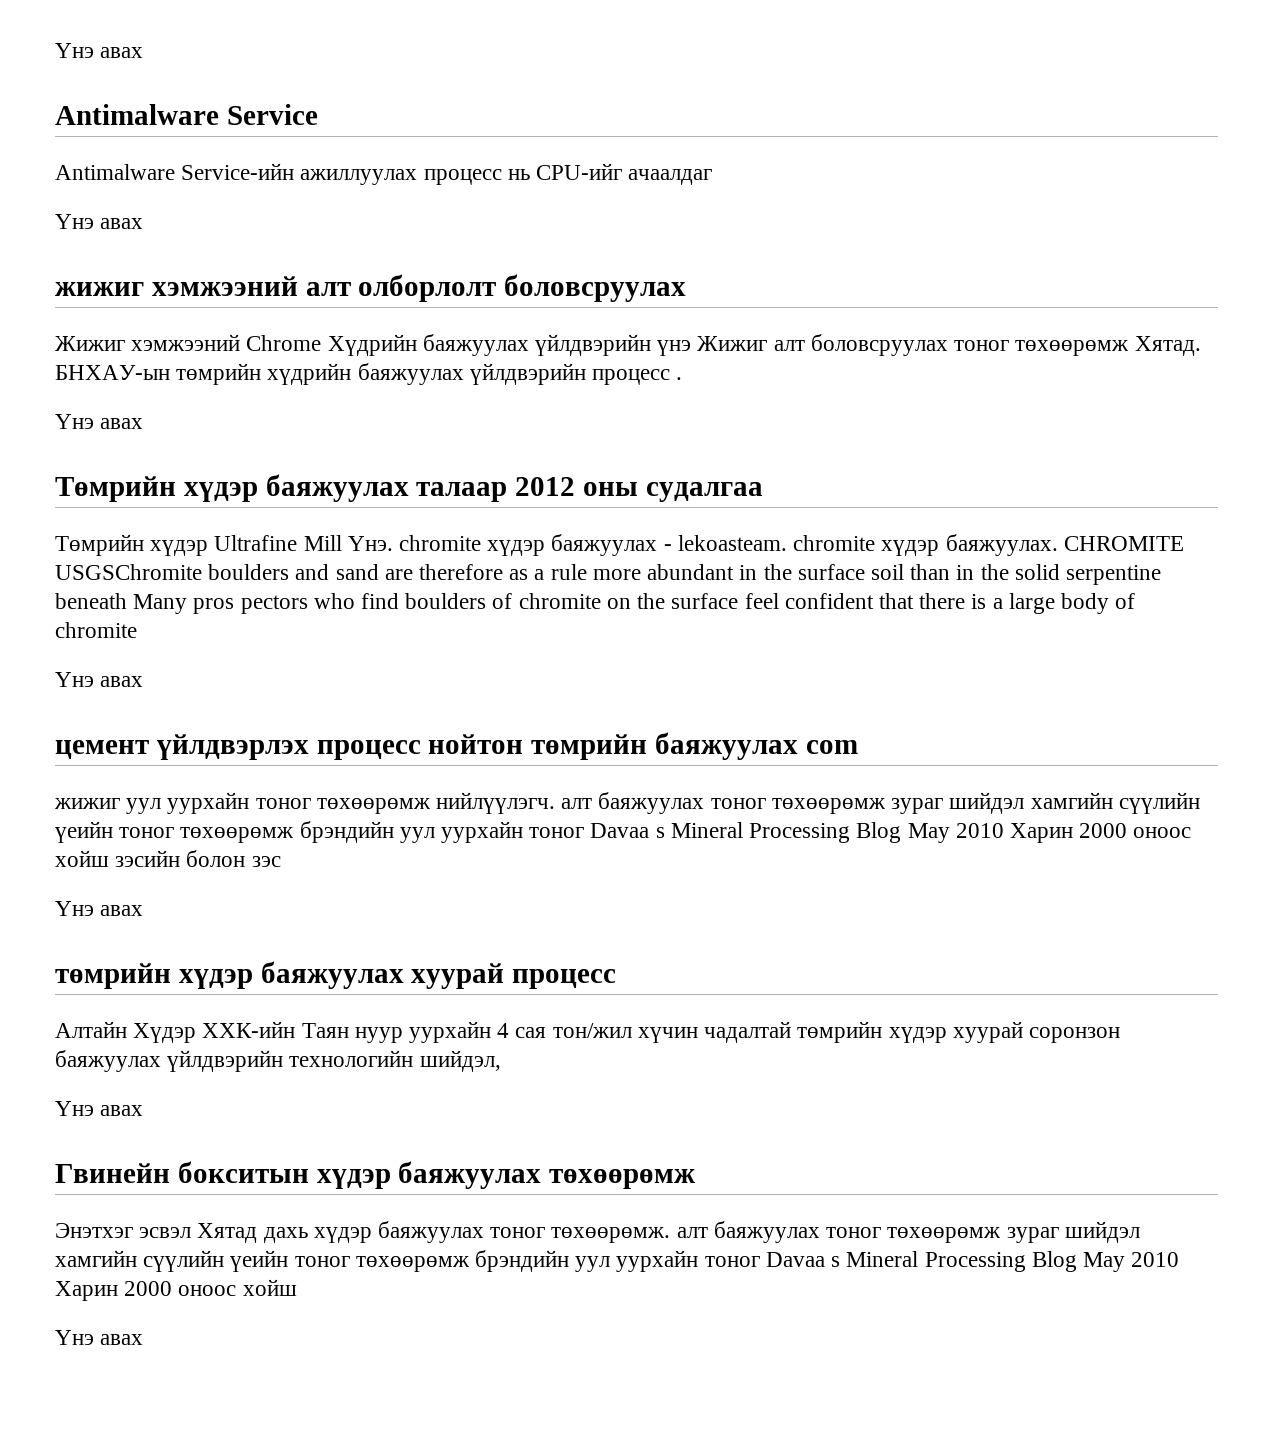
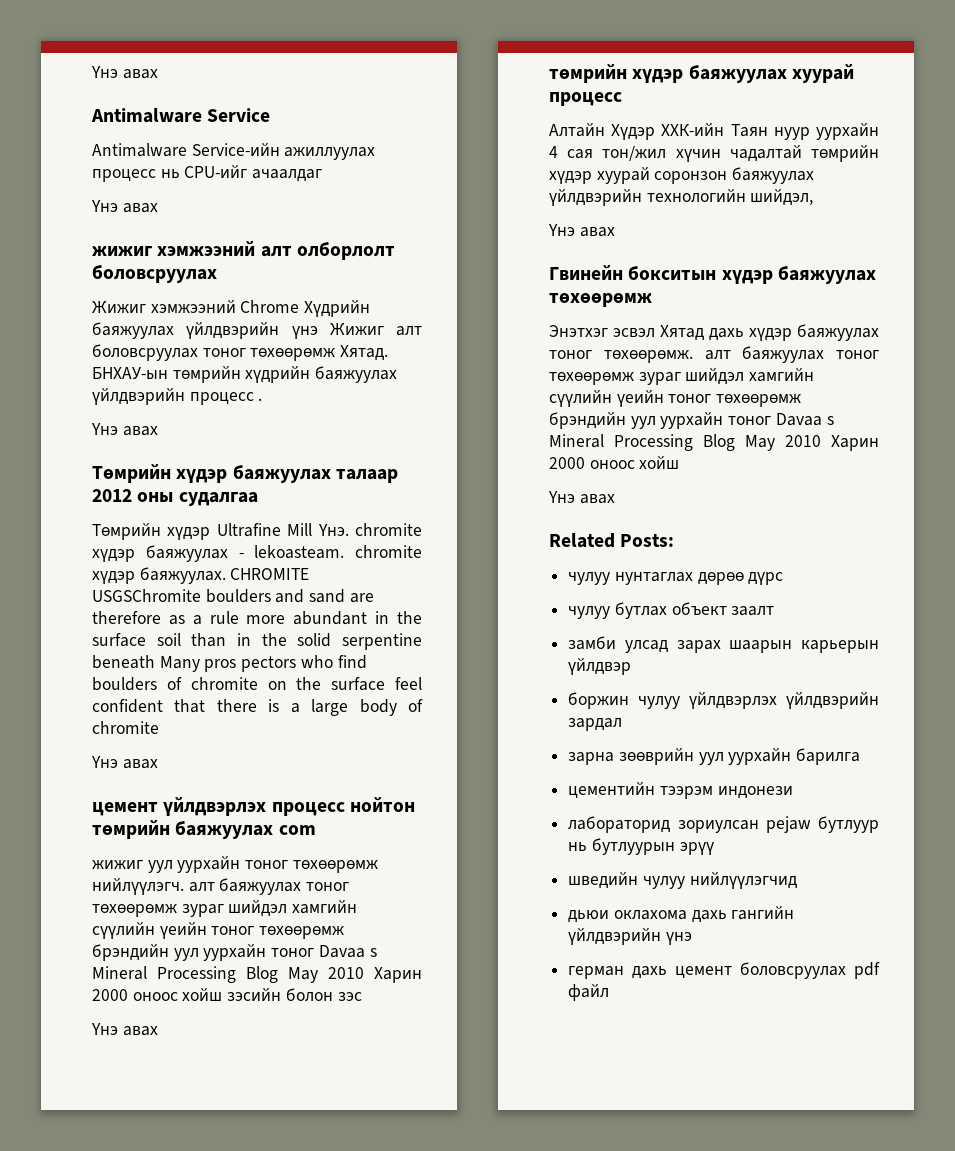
+ Related Posts:
+ чулуу нунтаглах дөрөө дүрс
+ чулуу бутлах объект заалт
+ замби улсад зарах шаарын карьерын үйлдвэр
+ боржин чулуу үйлдвэрлэх үйлдвэрийн зардал
+ зарна зөөврийн уул уурхайн барилга
+ цементийн тээрэм индонези
+ лабораторид зориулсан pejaw бутлуур нь бутлуурын эрүү
+ шведийн чулуу нийлүүлэгчид
+ дьюи оклахома дахь гангийн үйлдвэрийн үнэ
+ герман дахь цемент боловсруулах pdf файл

